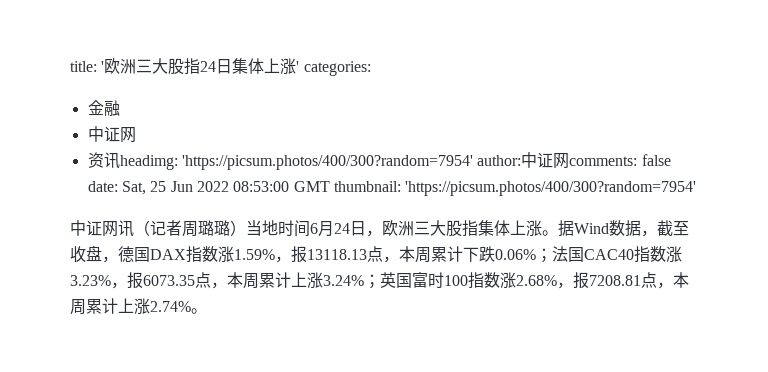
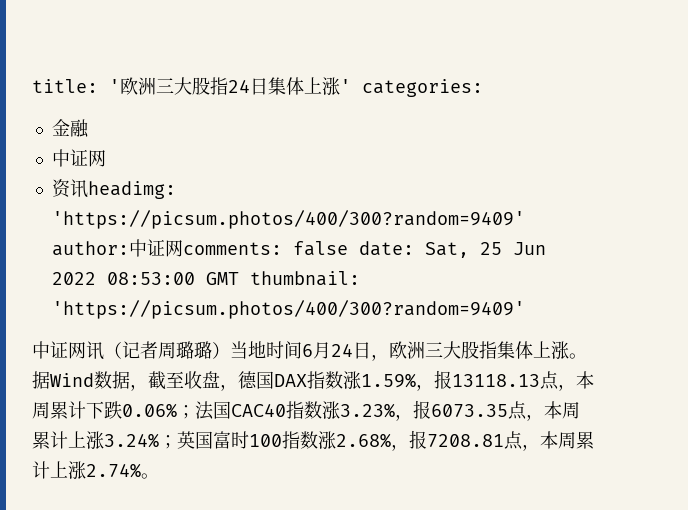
- 资讯headimg: 'https://picsum.photos/400/300?random=7954' author:中证网comments: false date: Sat, 25 Jun 2022 08:53:00 GMT thumbnail: 'https://picsum.photos/400/300?random=7954'
+ 资讯headimg: 'https://picsum.photos/400/300?random=9409' author:中证网comments: false date: Sat, 25 Jun 2022 08:53:00 GMT thumbnail: 'https://picsum.photos/400/300?random=9409'

